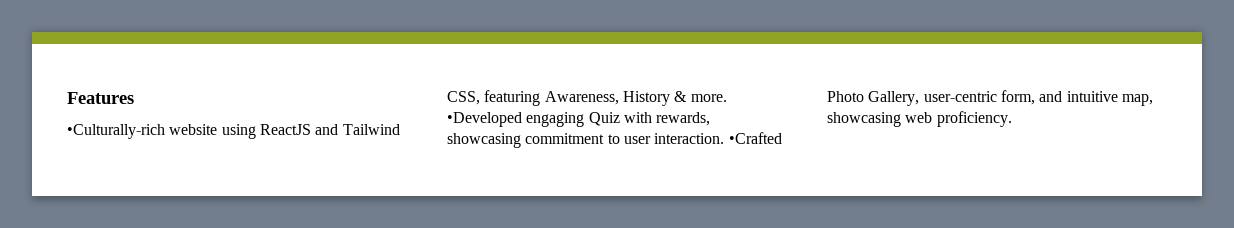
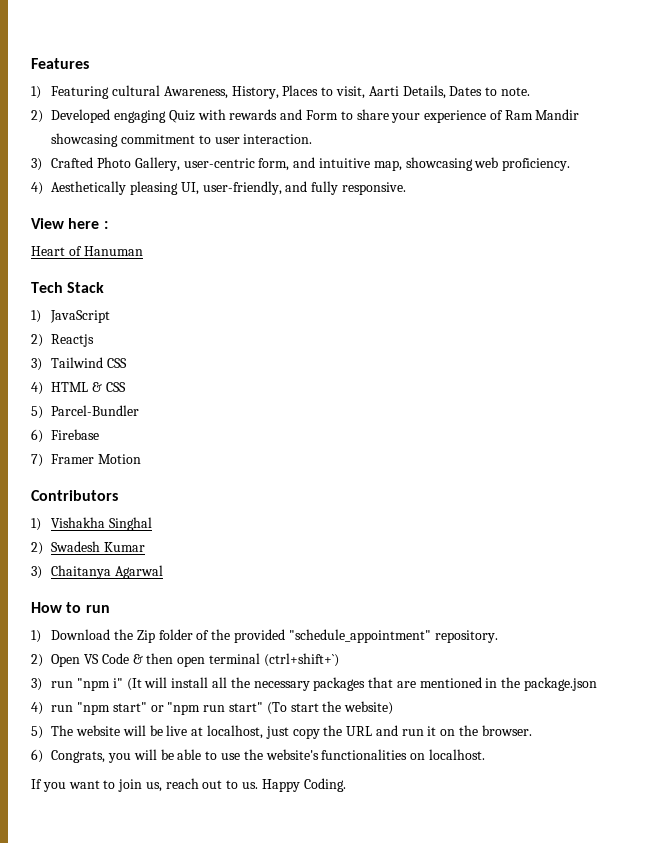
- •Culturally-rich website using ReactJS and Tailwind CSS, featuring Awareness, History & more. •Developed engaging Quiz with rewards, showcasing commitment to user interaction. •Crafted Photo Gallery, user-centric form, and intuitive map, showcasing web proficiency.
+ 1) Featuring cultural Awareness, History, Places to visit, Aarti Details, Dates to note.
+ 2) Developed engaging Quiz with rewards and Form to share your experience of Ram Mandir showcasing commitment to user interaction.
+ 3) Crafted Photo Gallery, user-centric form, and intuitive map, showcasing web proficiency.
+ 4) Aesthetically pleasing UI, user-friendly, and fully responsive.
+ View here :
+ Heart of Hanuman
+ Tech Stack
+ 1) JavaScript
+ 2) Reactjs
+ 3) Tailwind CSS
+ 4) HTML & CSS
+ 5) Parcel-Bundler
+ 6) Firebase
+ 7) Framer Motion
+ Contributors
+ 1) Vishakha Singhal
+ 2) Swadesh Kumar
+ 3) Chaitanya Agarwal
+ How to run
+ 1) Download the Zip folder of the provided "schedule_appointment" repository.
+ 2) Open VS Code & then open terminal (ctrl+shift+`)
+ 3) run "npm i" (It will install all the necessary packages that are mentioned in the package.json
+ 4) run "npm start" or "npm run start" (To start the website)
+ 5) The website will be live at localhost, just copy the URL and run it on the browser.
+ 6) Congrats, you will be able to use the website's functionalities on localhost.
+ If you want to join us, reach out to us. Happy Coding.

